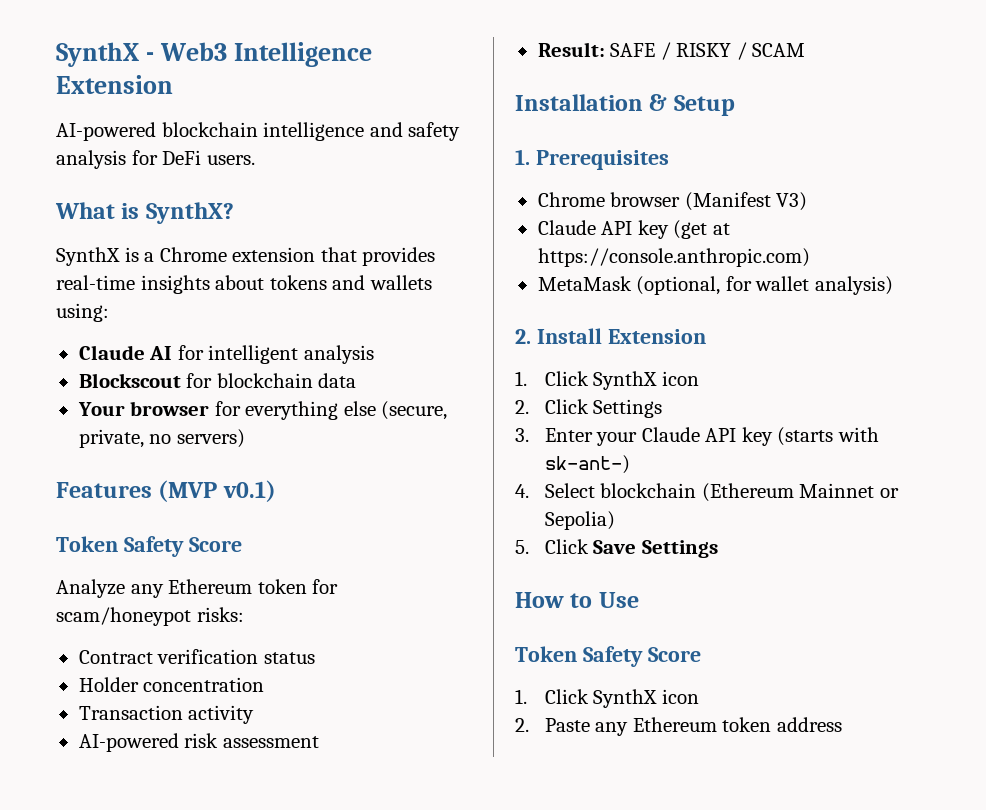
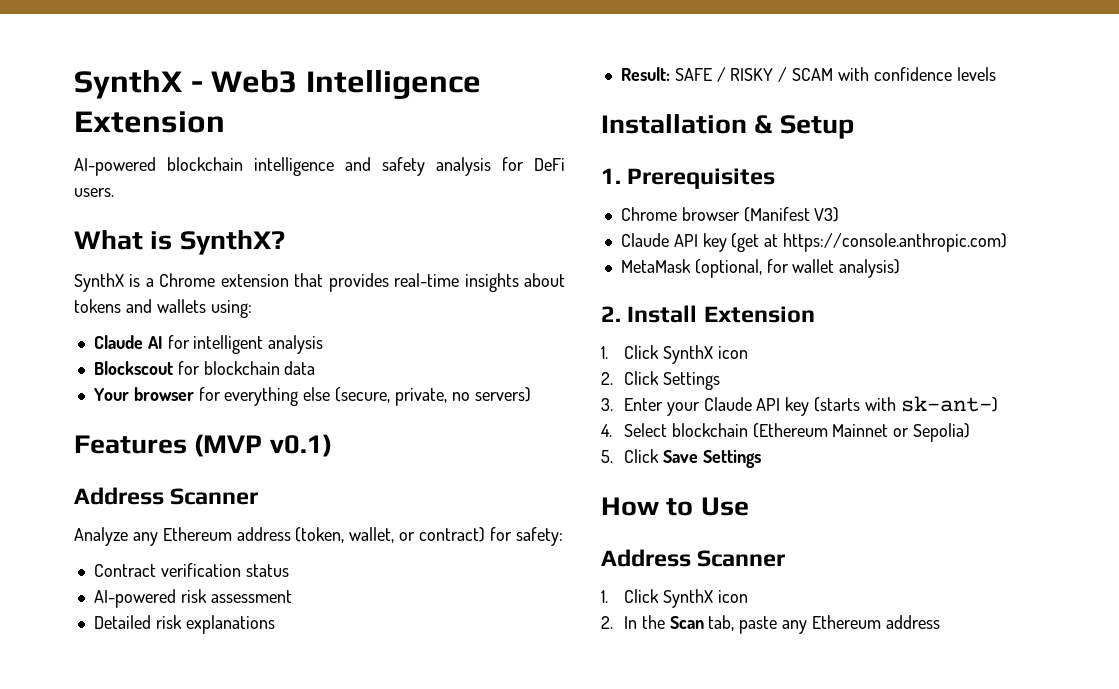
  Features (MVP v0.1)
- Token Safety Score
+ Address Scanner
- Analyze any Ethereum token for scam/honeypot risks:
+ Analyze any Ethereum address (token, wallet, or contract) for safety:
- Holder concentration
- Transaction activity
+ Detailed risk explanations
- Result: SAFE / RISKY / SCAM
+ Result: SAFE / RISKY / SCAM with confidence levels
  How to Use
- Token Safety Score
+ Address Scanner
  1. Click SynthX icon
- 2. Paste any Ethereum token address
+ 2. In the Scan tab, paste any Ethereum address

